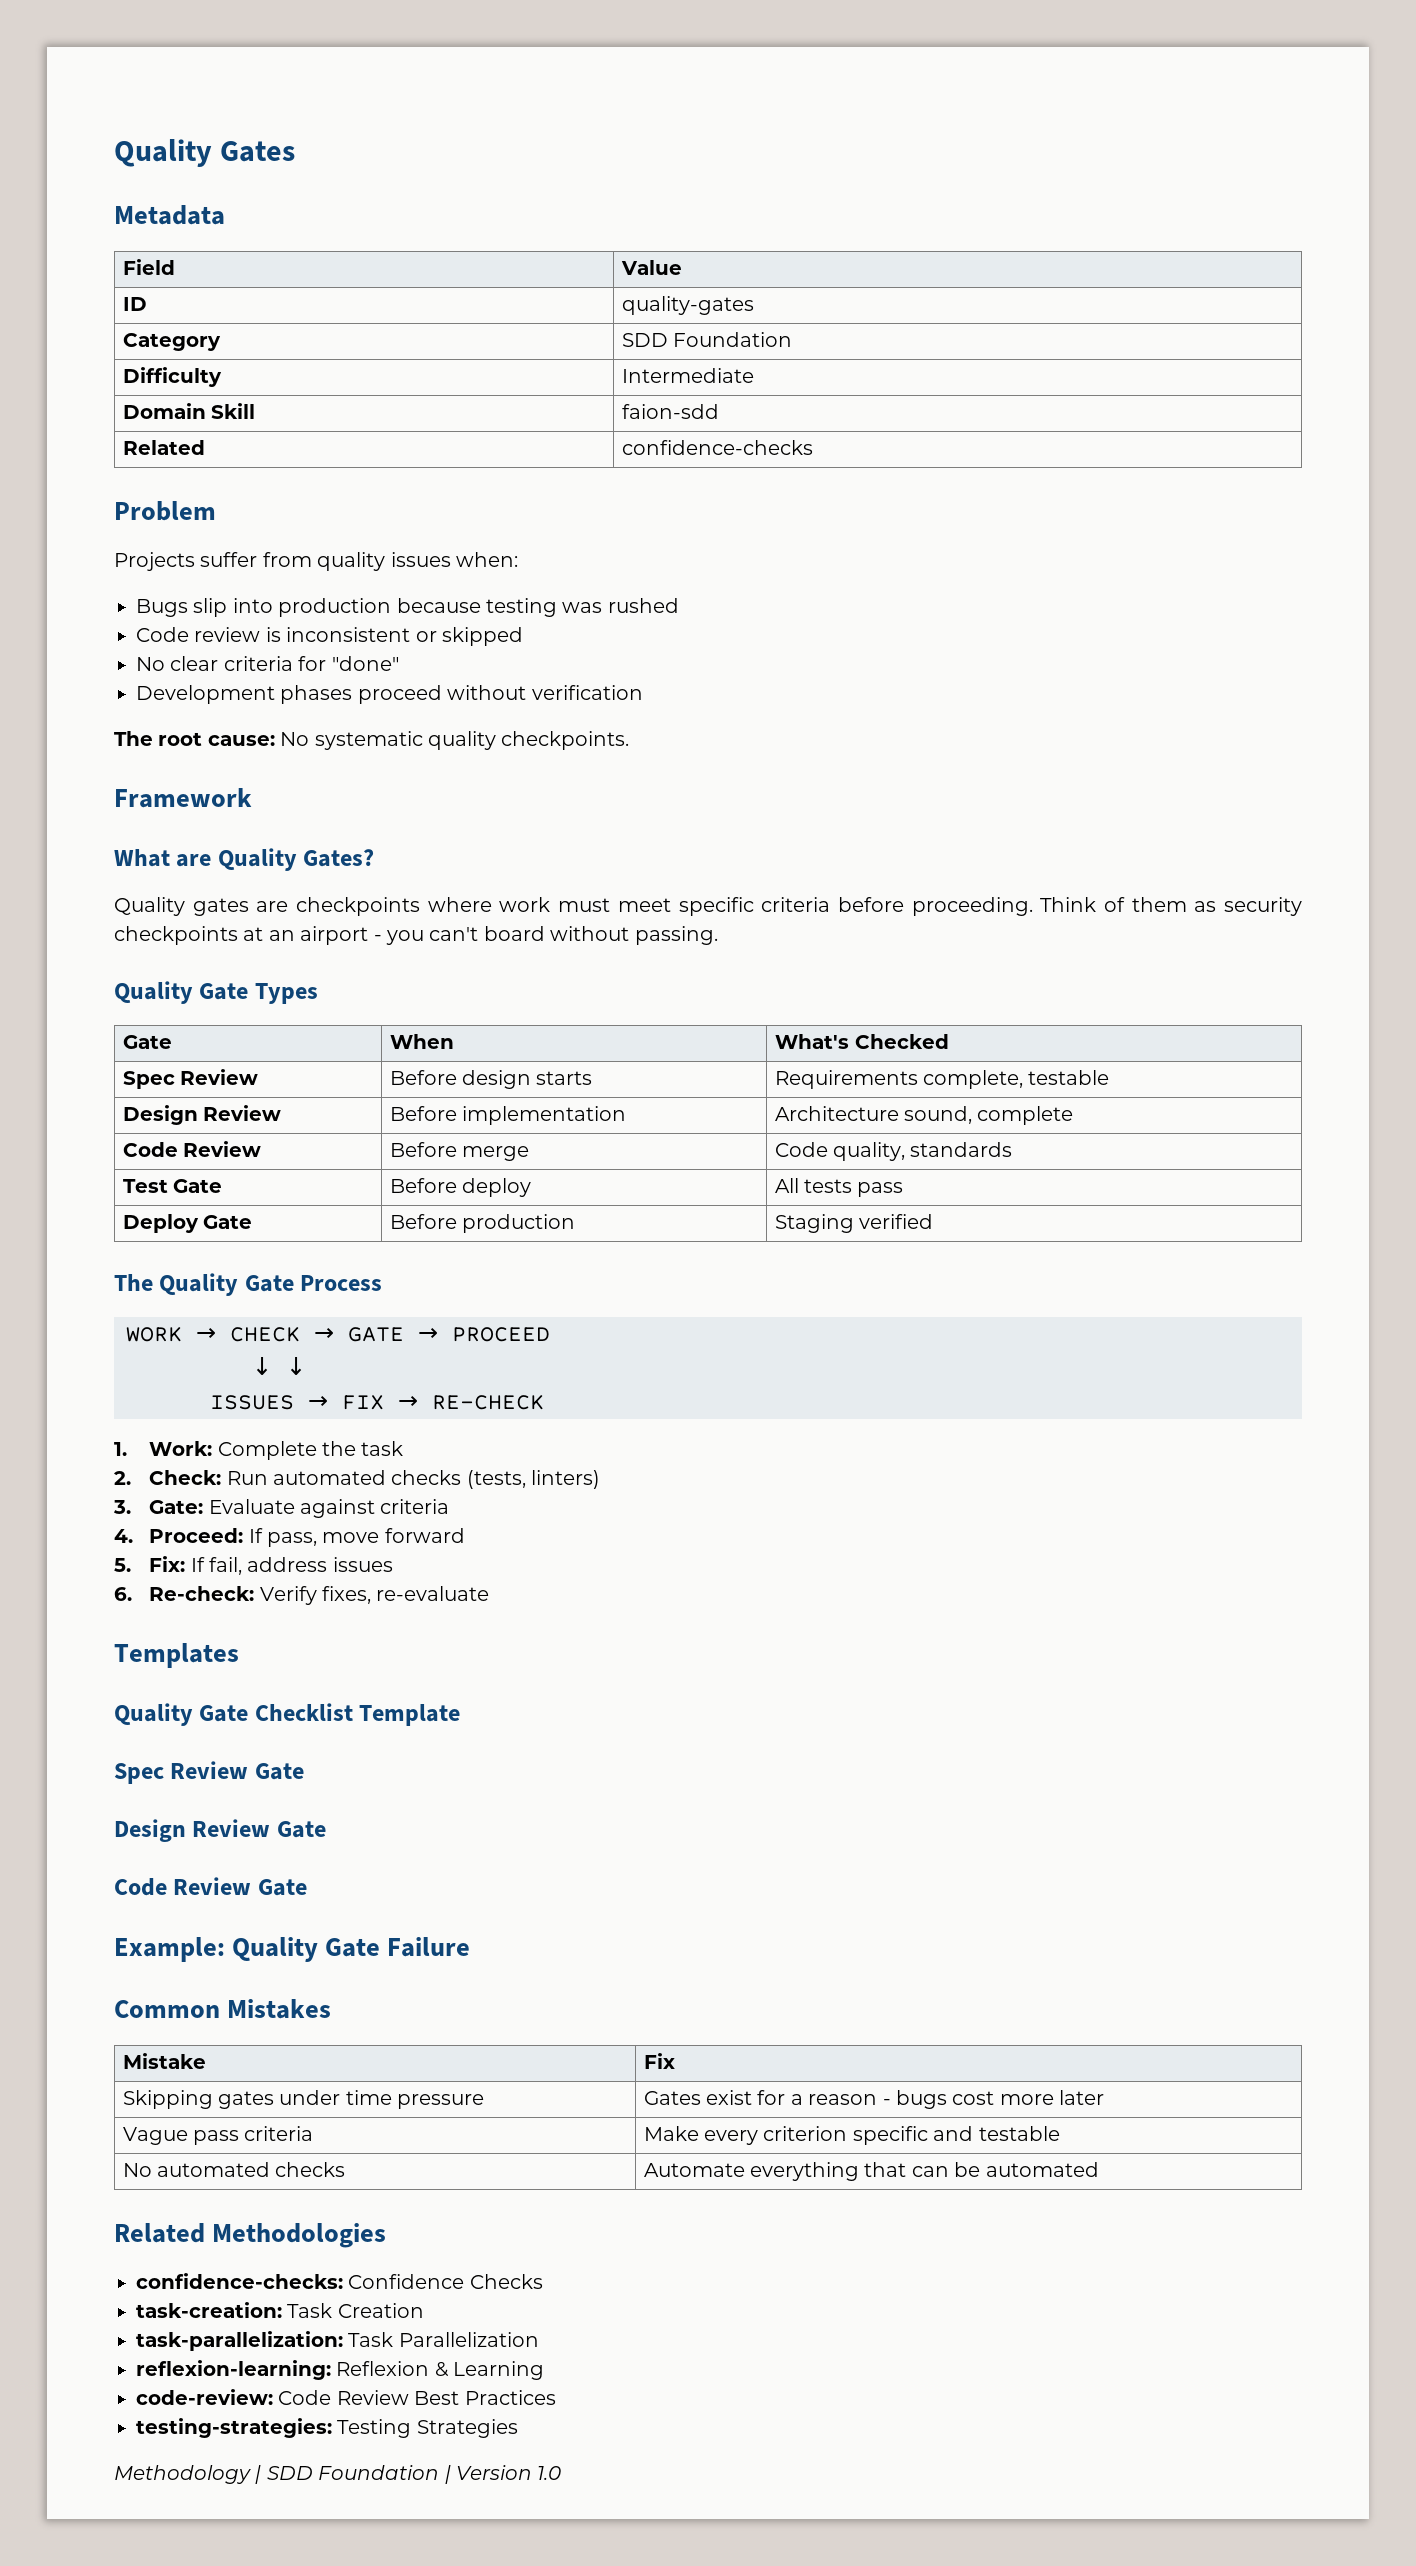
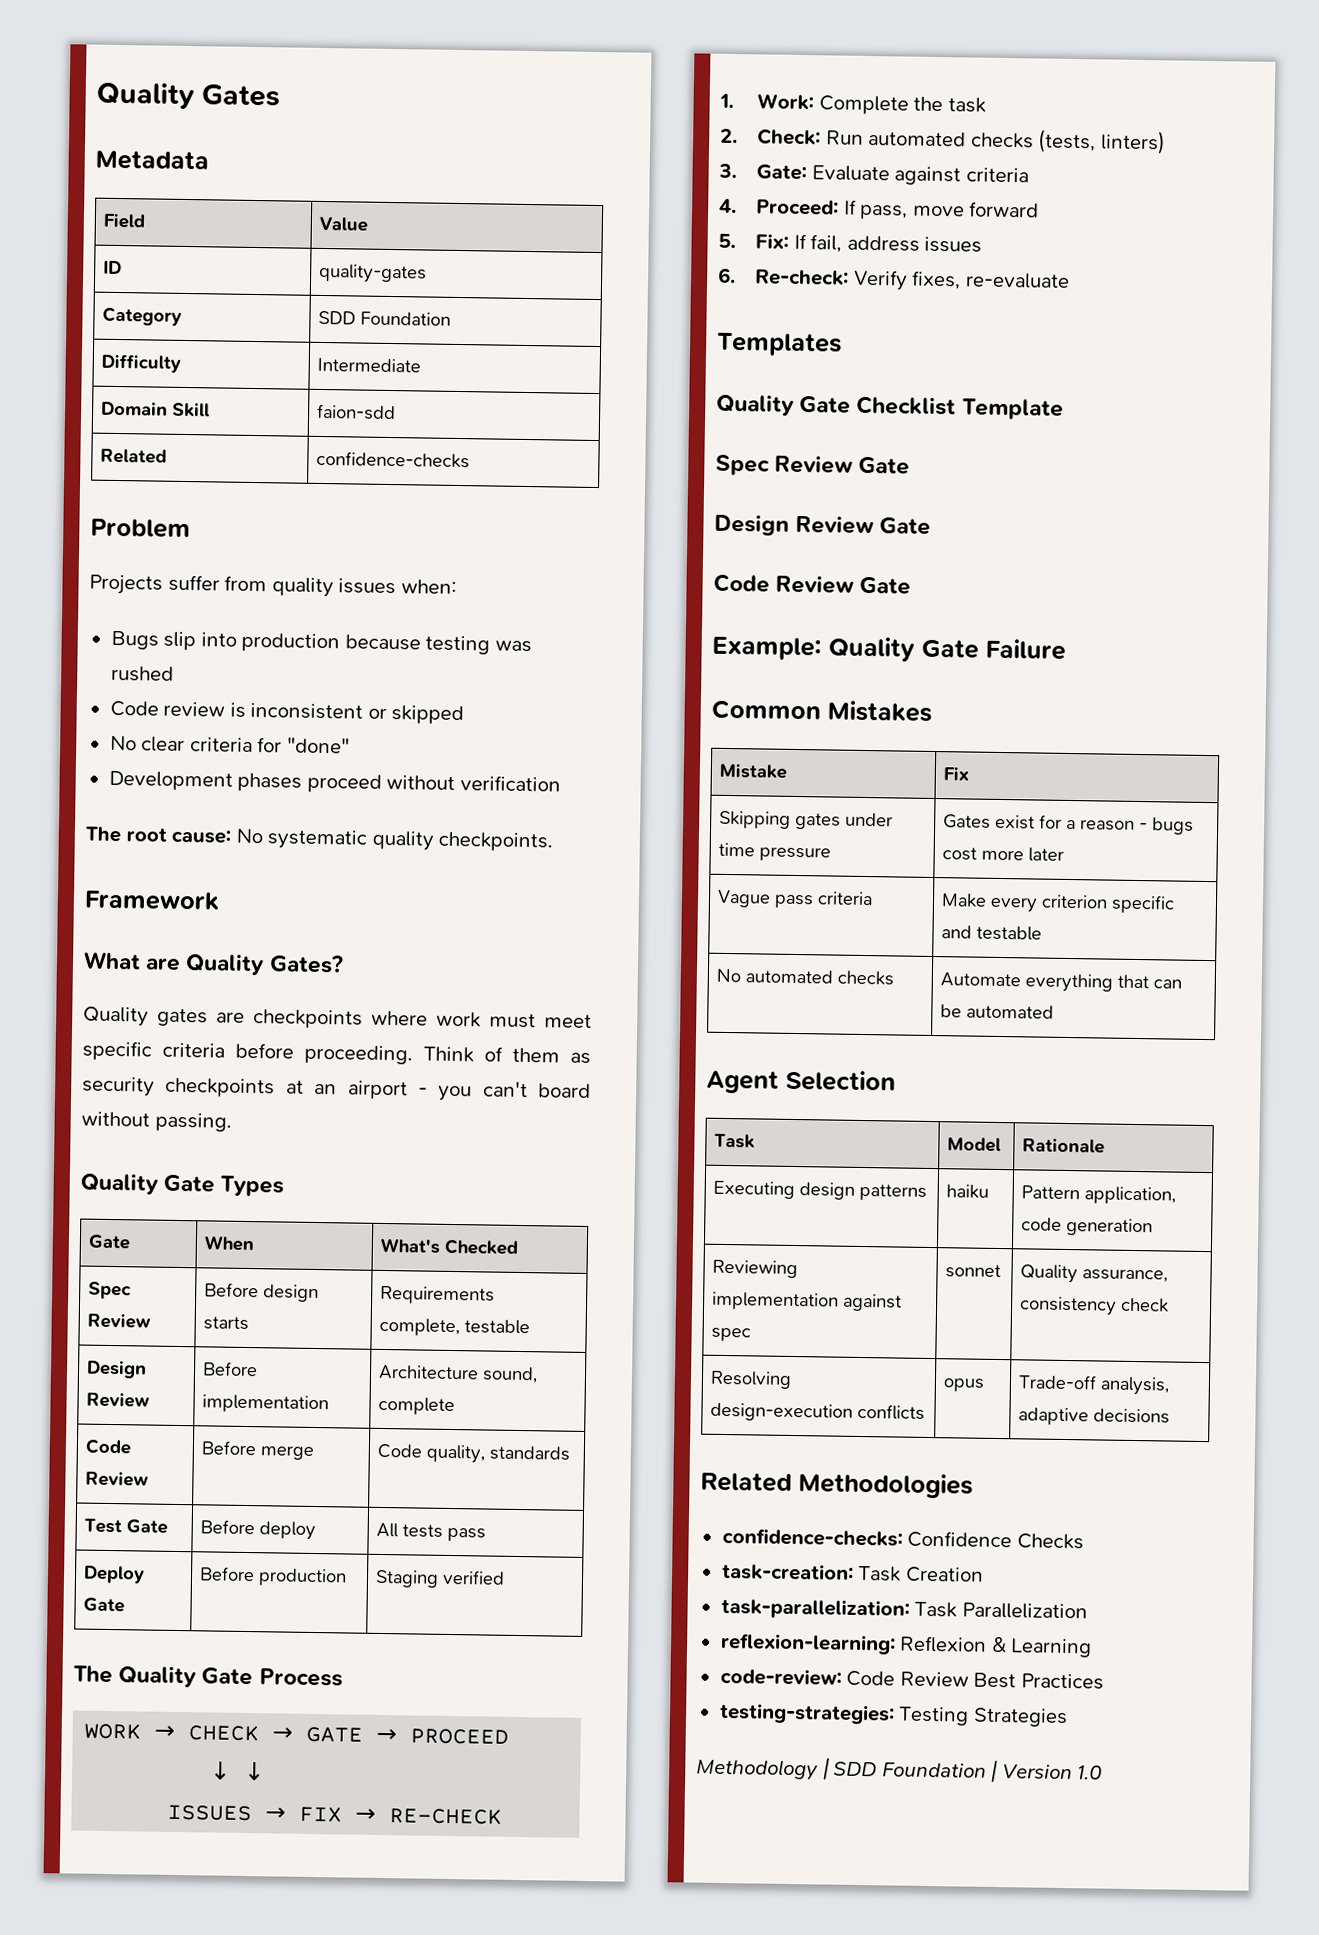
+ Agent Selection
+ Task | Model | Rationale
+ Executing design patterns | haiku | Pattern application, code generation
+ Reviewing implementation against spec | sonnet | Quality assurance, consistency check
+ Resolving design-execution conflicts | opus | Trade-off analysis, adaptive decisions

